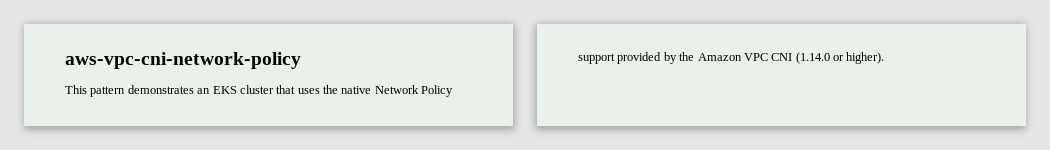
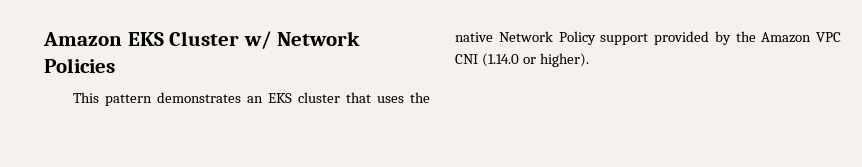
- aws-vpc-cni-network-policy
+ Amazon EKS Cluster w/ Network Policies

